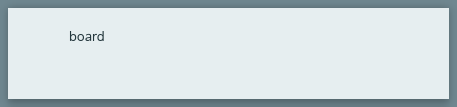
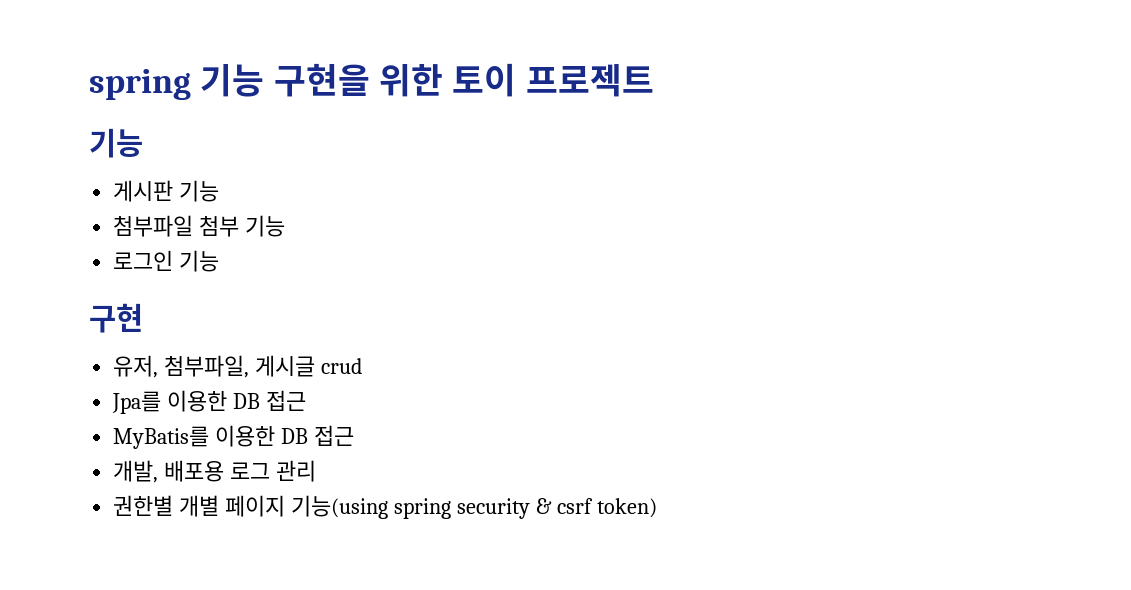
- board
+ spring 기능 구현을 위한 토이 프로젝트
+ 기능
+ 게시판 기능
+ 첨부파일 첨부 기능
+ 로그인 기능
+ 구현
+ 유저, 첨부파일, 게시글 crud
+ Jpa를 이용한 DB 접근
+ MyBatis를 이용한 DB 접근
+ 개발, 배포용 로그 관리
+ 권한별 개별 페이지 기능(using spring security & csrf token)

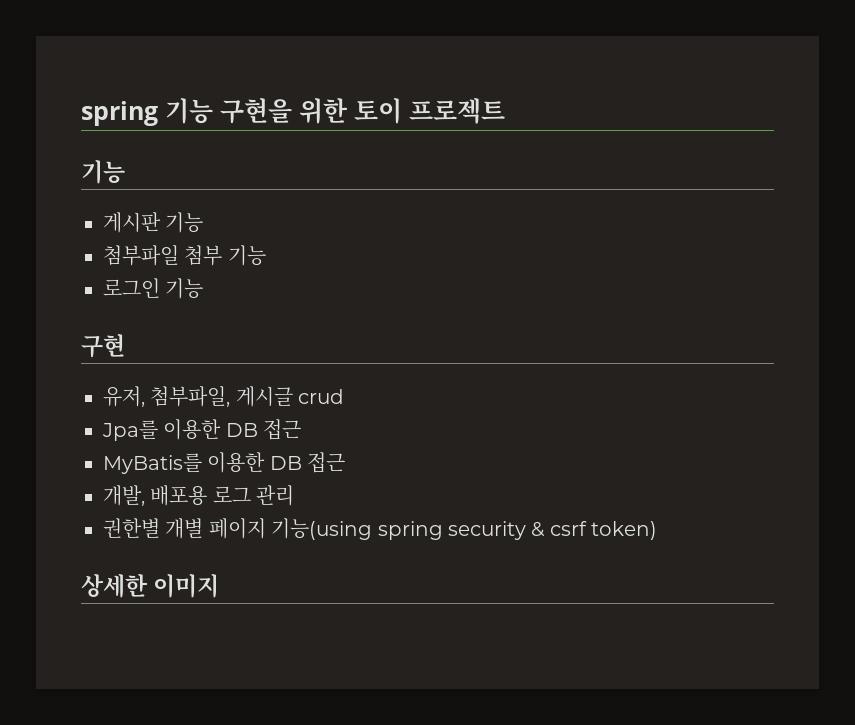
+ 상세한 이미지

